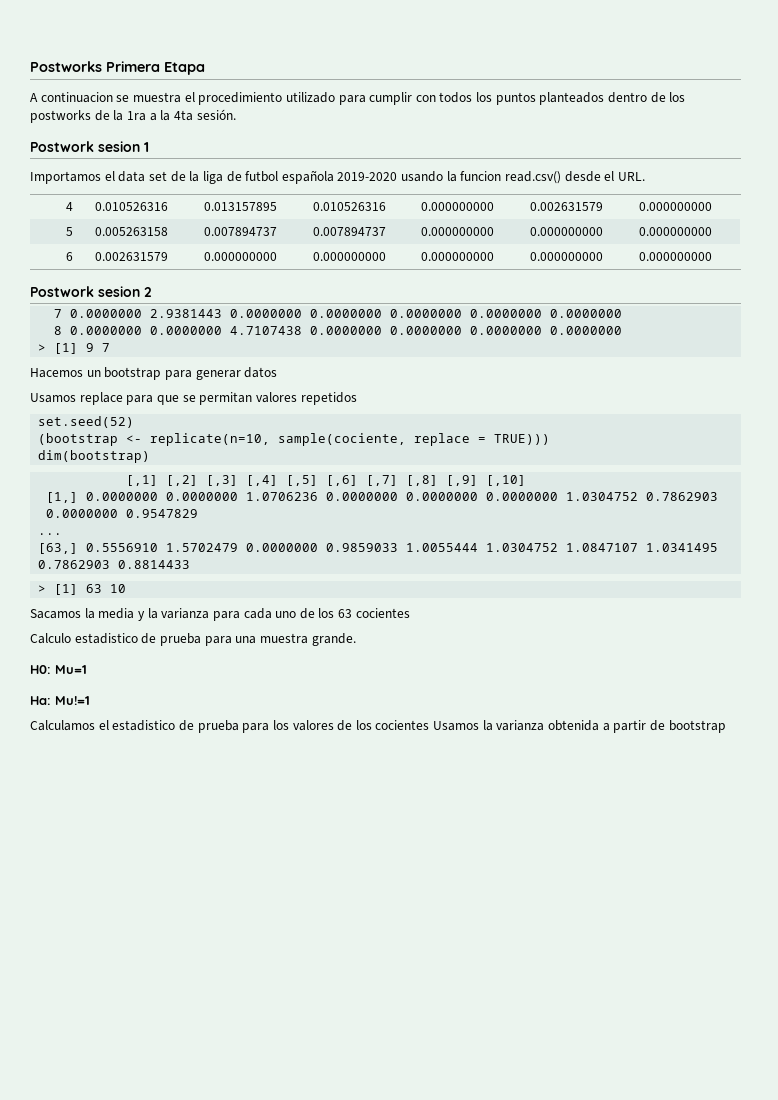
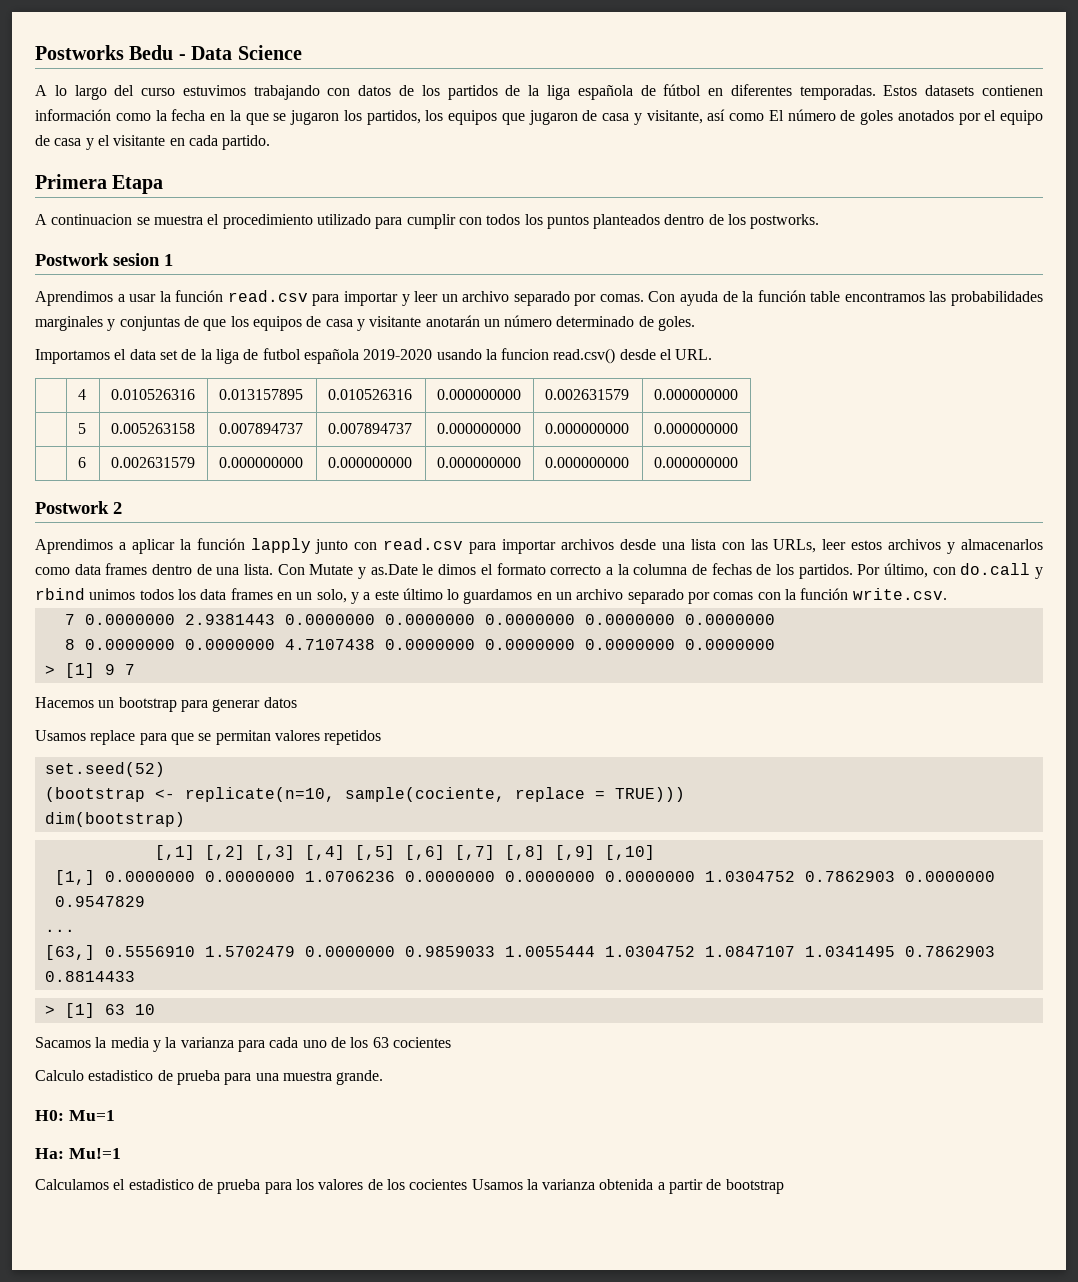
- Postworks Primera Etapa
+ Postworks Bedu - Data Science
+ A lo largo del curso estuvimos trabajando con datos de los partidos de la liga española de fútbol en diferentes temporadas. Estos datasets contienen información como la fecha en la que se jugaron los partidos, los equipos que jugaron de casa y visitante, así como El número de goles anotados por el equipo de casa y el visitante en cada partido.
+ Primera Etapa
- A continuacion se muestra el procedimiento utilizado para cumplir con todos los puntos planteados dentro de los postworks de la 1ra a la 4ta sesión.
+ A continuacion se muestra el procedimiento utilizado para cumplir con todos los puntos planteados dentro de los postworks.
  Postwork sesion 1
+ Aprendimos a usar la función read.csv para importar y leer un archivo separado por comas. Con ayuda de la función table encontramos las probabilidades marginales y conjuntas de que los equipos de casa y visitante anotarán un número determinado de goles.
- Postwork sesion 2
+ Postwork 2
+ Aprendimos a aplicar la función lapply junto con read.csv para importar archivos desde una lista con las URLs, leer estos archivos y almacenarlos como data frames dentro de una lista. Con Mutate y as.Date le dimos el formato correcto a la columna de fechas de los partidos. Por último, con do.call y rbind unimos todos los data frames en un solo, y a este último lo guardamos en un archivo separado por comas con la función write.csv.

